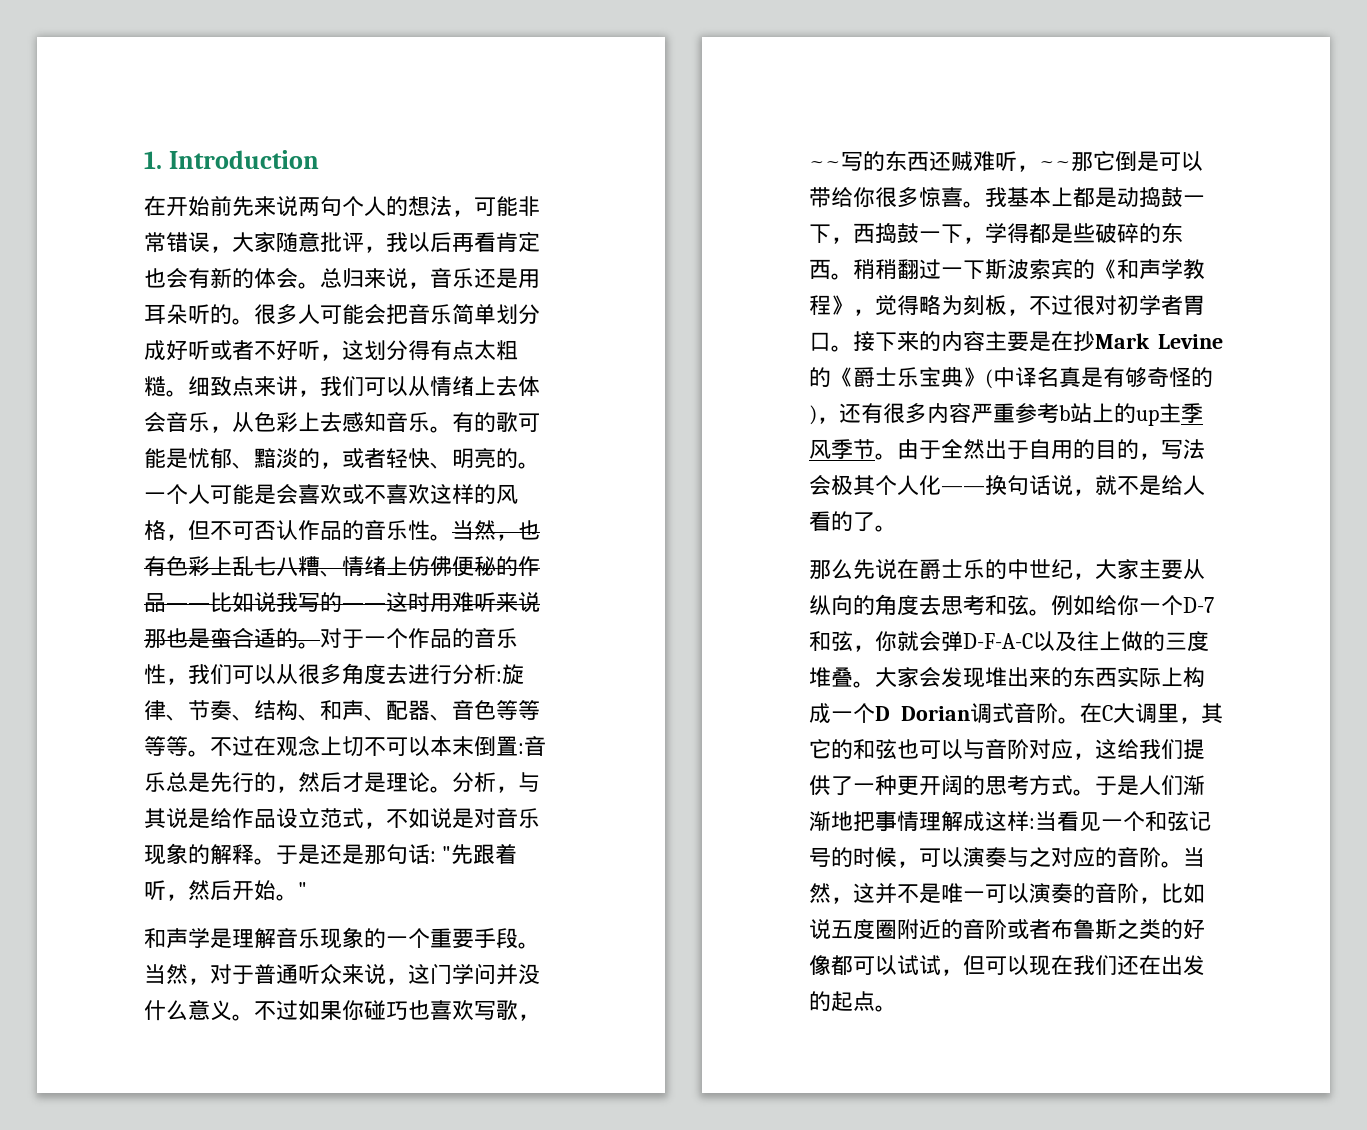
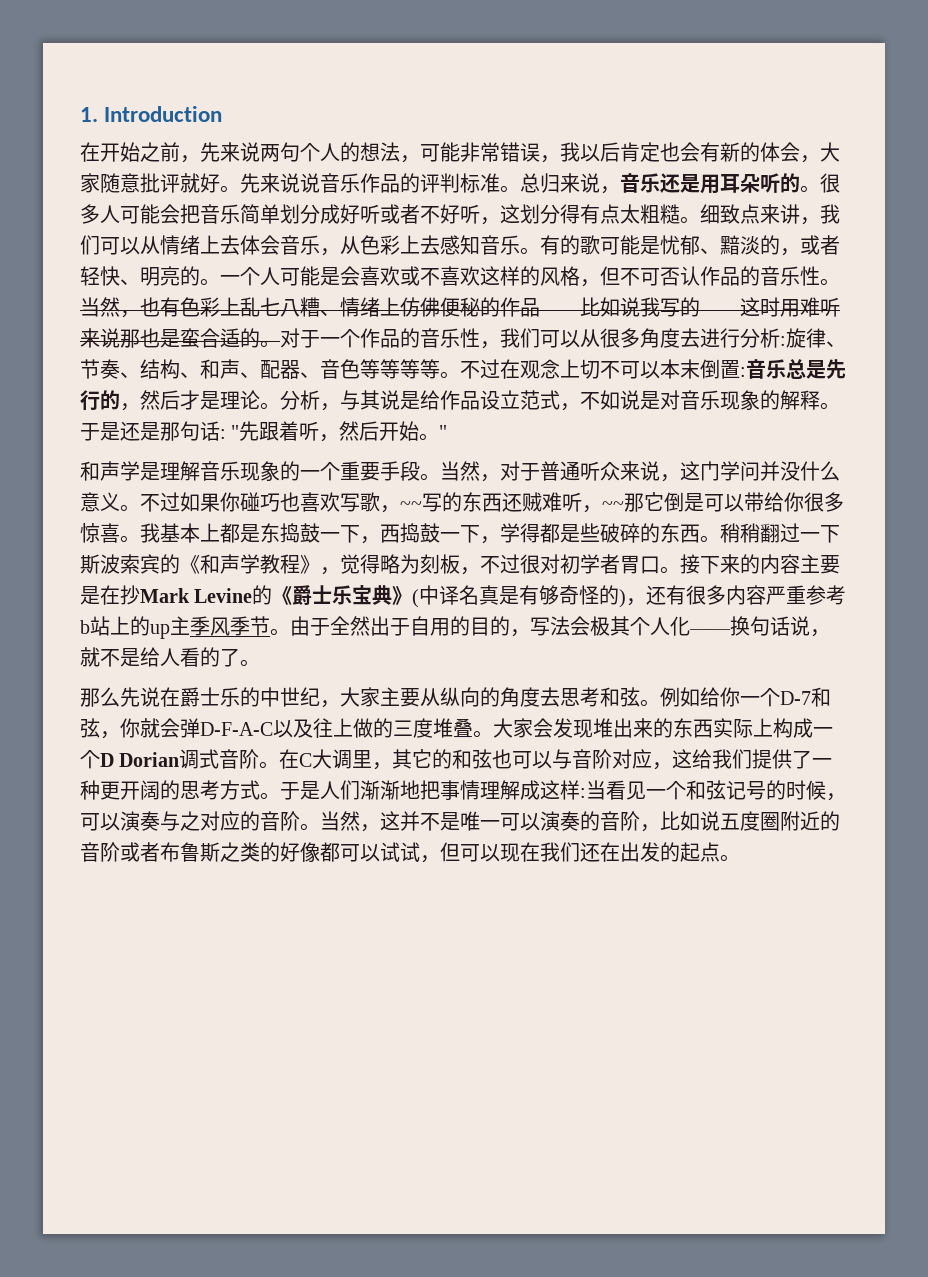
- 在开始前先来说两句个人的想法，可能非常错误，大家随意批评，我以后再看肯定也会有新的体会。
+ 在开始之前，先来说两句个人的想法，可能非常错误，我以后肯定也会有新的体会，大家随意批评就好。先来说说音乐作品的评判标准。
- 我基本上都是动捣鼓一下，西捣鼓一下，学得都是些破碎的东西。
+ 我基本上都是东捣鼓一下，西捣鼓一下，学得都是些破碎的东西。

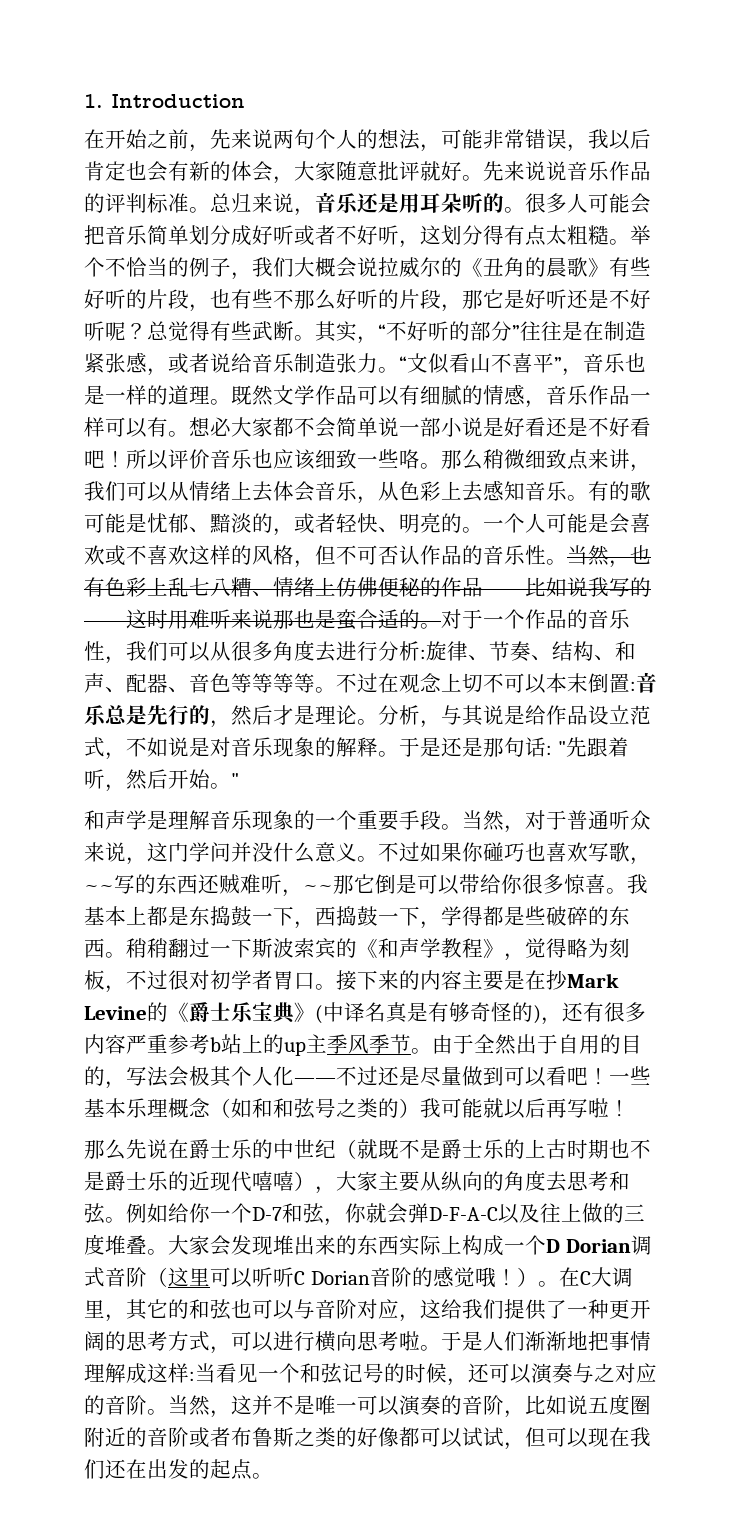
- 细致点来讲，我们可以从情绪上去体会音乐，从色彩上去感知音乐。
+ 举个不恰当的例子，我们大概会说拉威尔的《丑角的晨歌》有些好听的片段，也有些不那么好听的片段，那它是好听还是不好听呢？总觉得有些武断。其实，“不好听的部分”往往是在制造紧张感，或者说给音乐制造张力。“文似看山不喜平”，音乐也是一样的道理。既然文学作品可以有细腻的情感，音乐作品一样可以有。想必大家都不会简单说一部小说是好看还是不好看吧！所以评价音乐也应该细致一些咯。那么稍微细致点来讲，我们可以从情绪上去体会音乐，从色彩上去感知音乐。
- 由于全然出于自用的目的，写法会极其个人化——换句话说，就不是给人看的了。
+ 由于全然出于自用的目的，写法会极其个人化——不过还是尽量做到可以看吧！一些基本乐理概念（如和和弦号之类的）我可能就以后再写啦！
- 那么先说在爵士乐的中世纪，大家主要从纵向的角度去思考和弦。
+ 那么先说在爵士乐的中世纪（就既不是爵士乐的上古时期也不是爵士乐的近现代嘻嘻），大家主要从纵向的角度去思考和弦。
- 大家会发现堆出来的东西实际上构成一个D Dorian调式音阶。
+ 大家会发现堆出来的东西实际上构成一个D Dorian调式音阶（这里可以听听C Dorian音阶的感觉哦！）。
- 在C大调里，其它的和弦也可以与音阶对应，这给我们提供了一种更开阔的思考方式。
+ 在C大调里，其它的和弦也可以与音阶对应，这给我们提供了一种更开阔的思考方式，可以进行横向思考啦。
- 于是人们渐渐地把事情理解成这样:当看见一个和弦记号的时候，可以演奏与之对应的音阶。
+ 于是人们渐渐地把事情理解成这样:当看见一个和弦记号的时候，还可以演奏与之对应的音阶。

